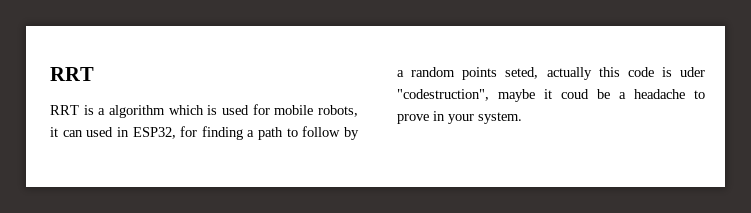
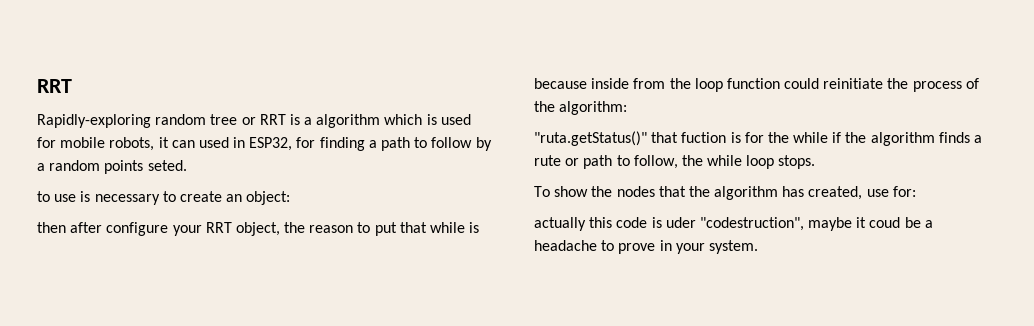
- RRT is a algorithm which is used for mobile robots, it can used in ESP32, for finding a path to follow by a random points seted, actually this code is uder "codestruction", maybe it coud be a headache to prove in your system.
+ Rapidly-exploring random tree or RRT is a algorithm which is used for mobile robots, it can used in ESP32, for finding a path to follow by a random points seted.
+ to use is necessary to create an object:
+ then after configure your RRT object, the reason to put that while is because inside from the loop function could reinitiate the process of the algorithm:
+ "ruta.getStatus()" that fuction is for the while if the algorithm finds a rute or path to follow, the while loop stops.
+ To show the nodes that the algorithm has created, use for:
+ actually this code is uder "codestruction", maybe it coud be a headache to prove in your system.

